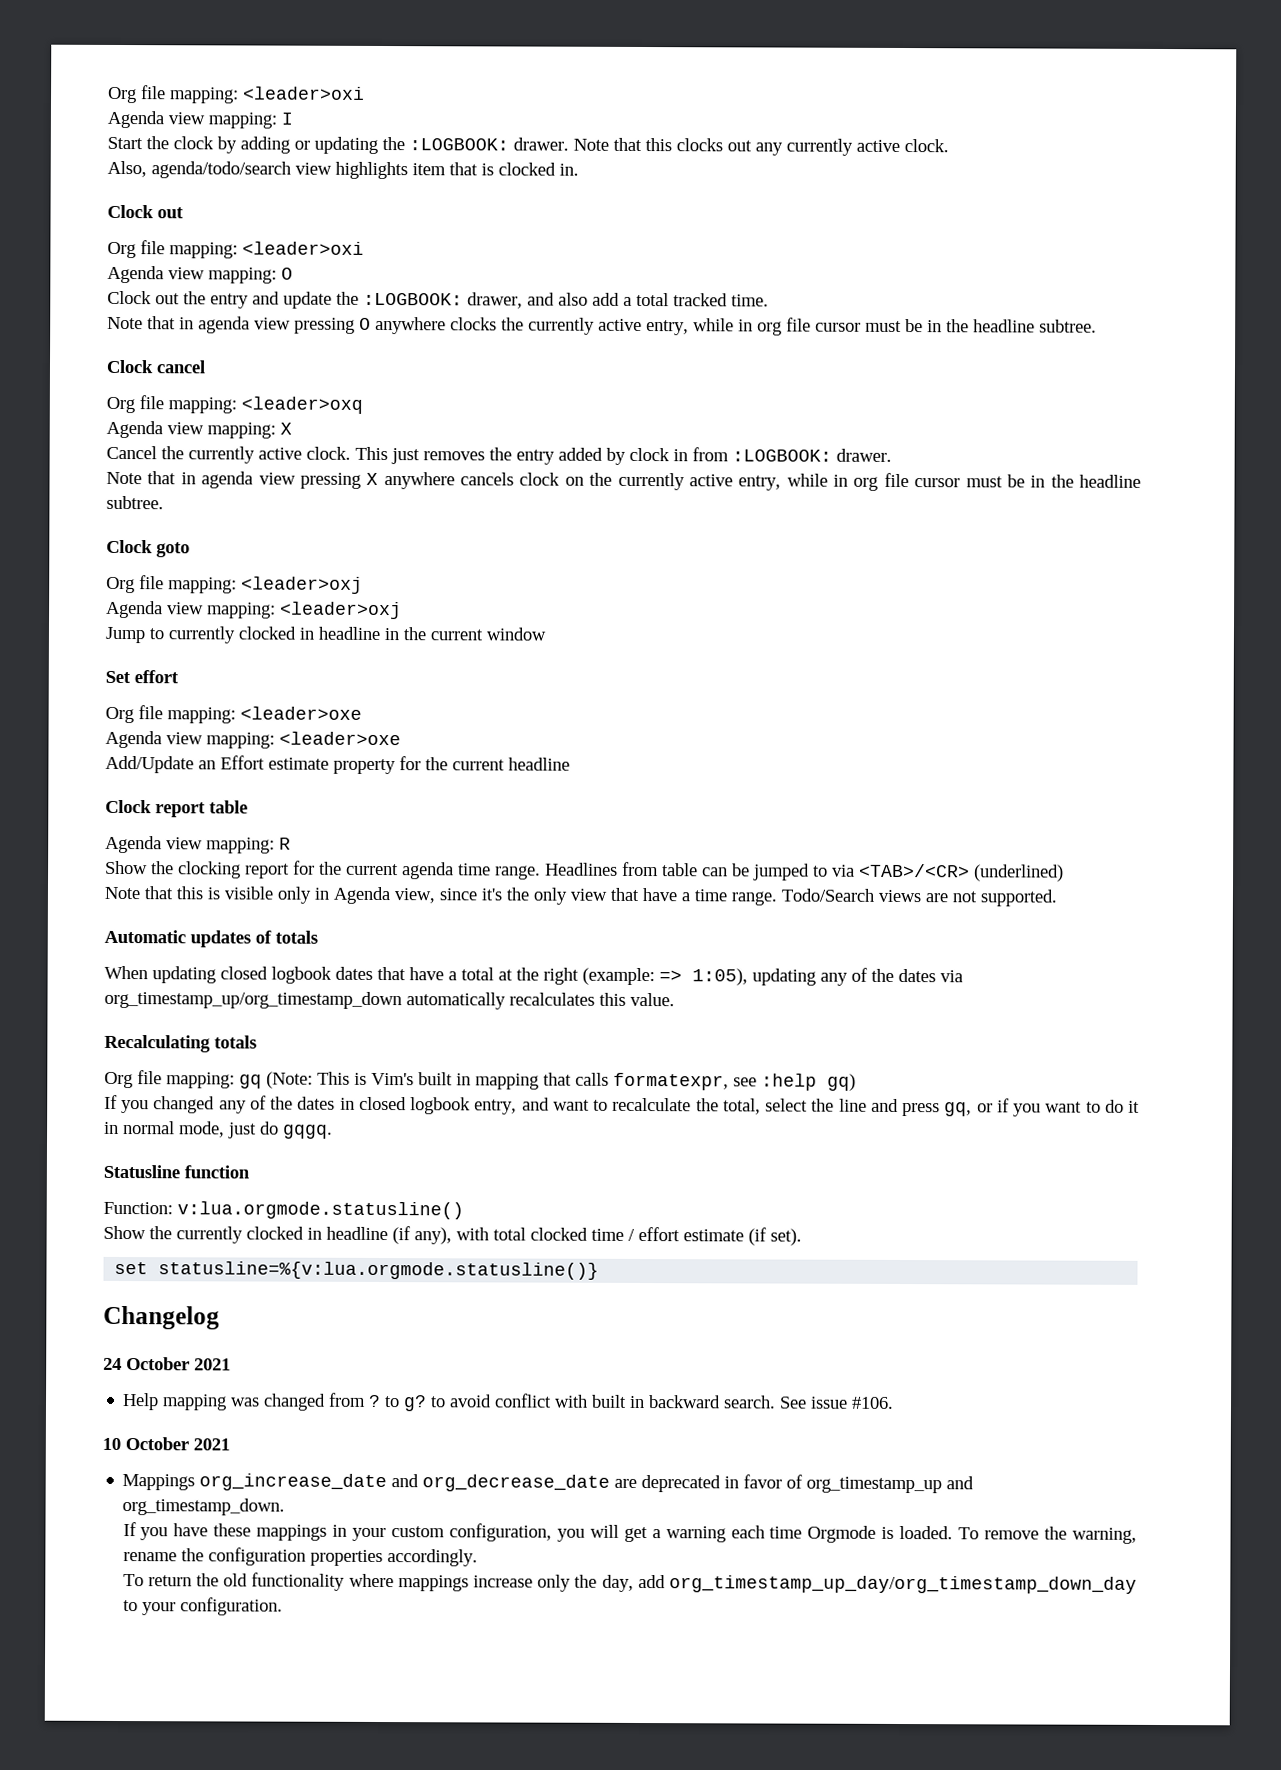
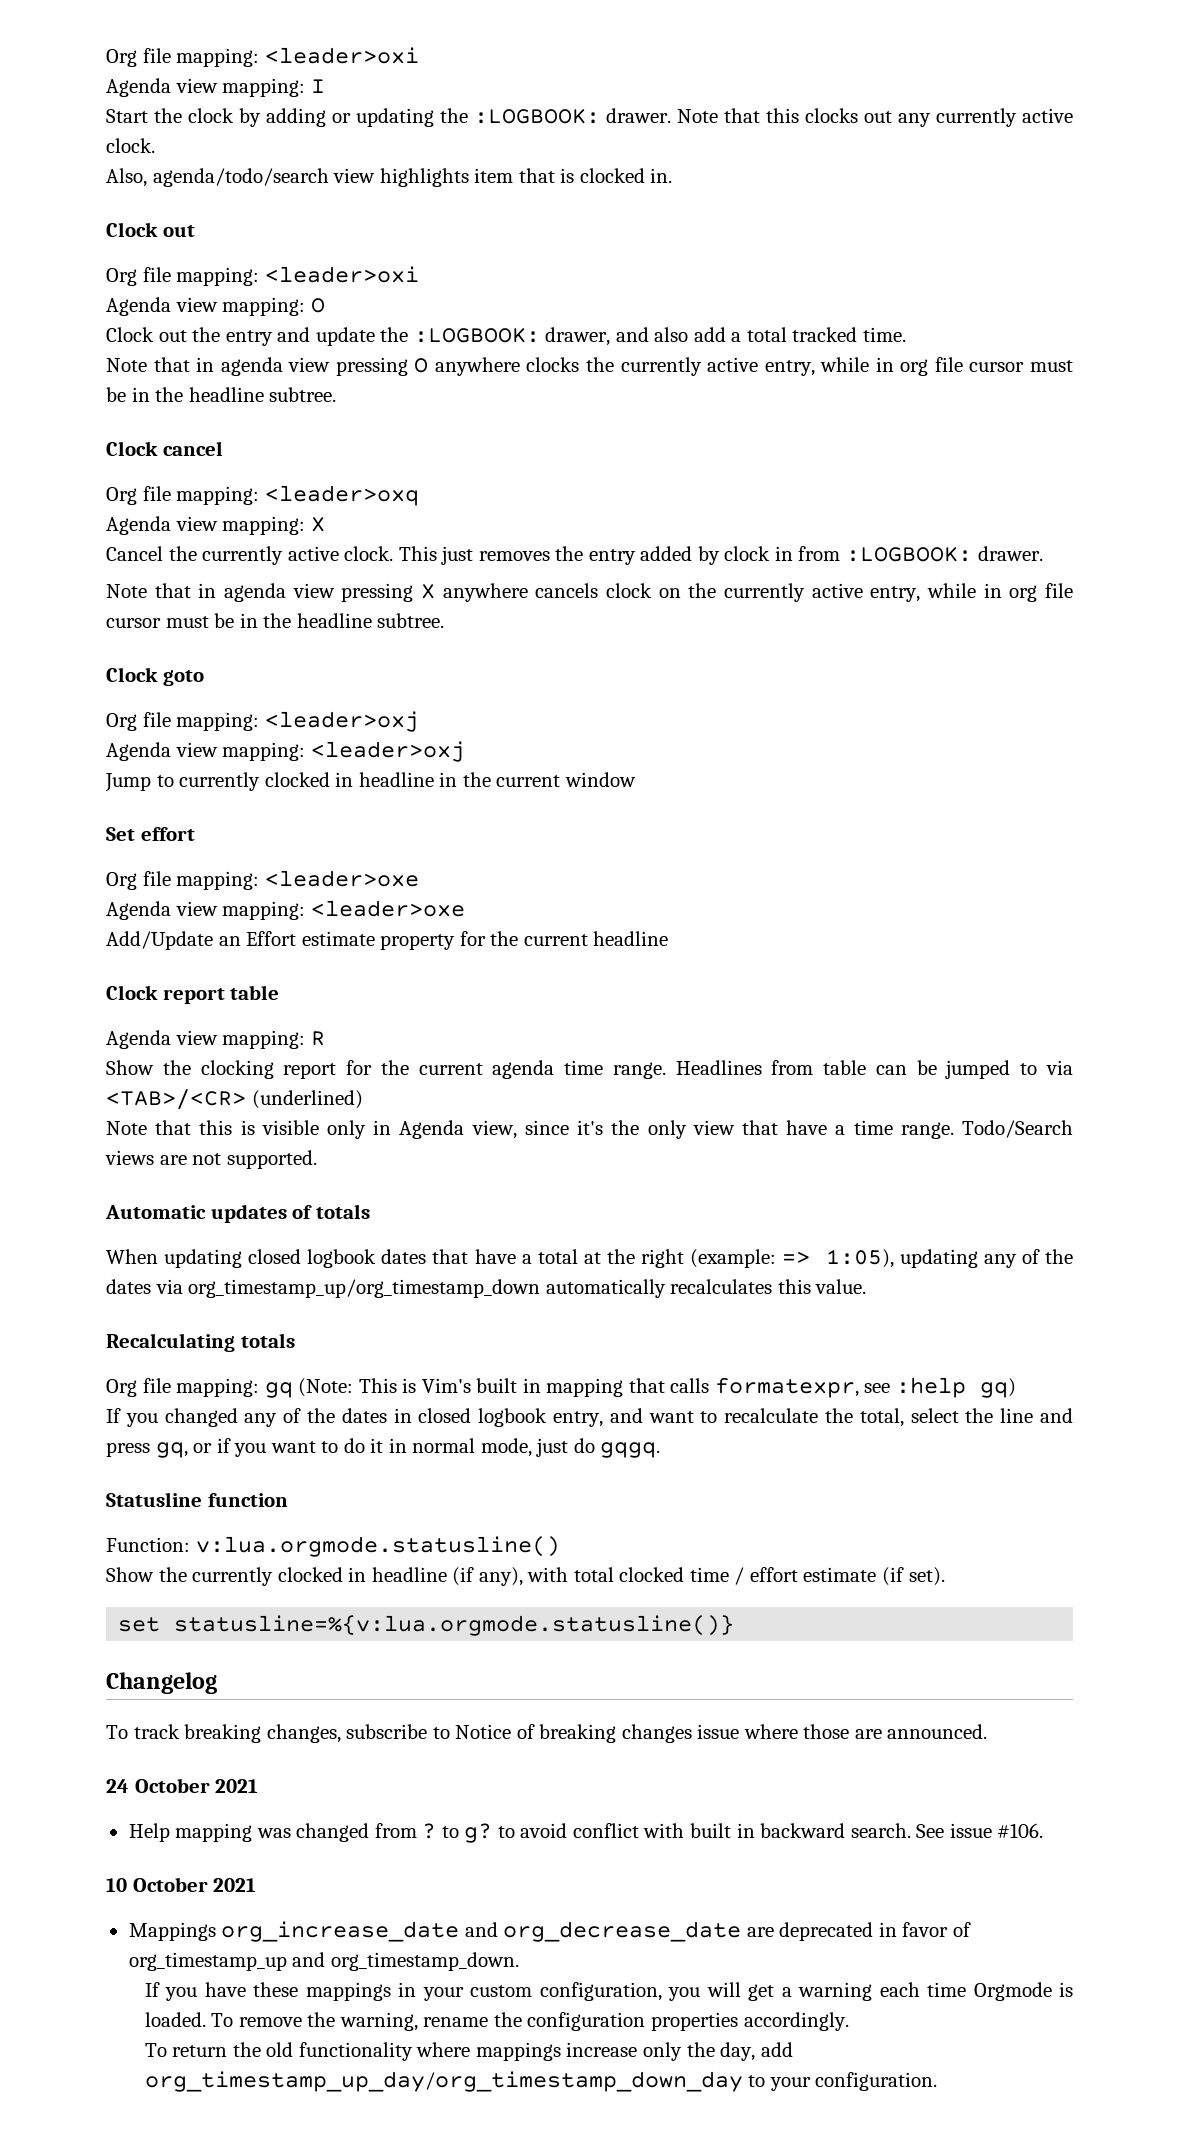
+ To track breaking changes, subscribe to Notice of breaking changes issue where those are announced.

